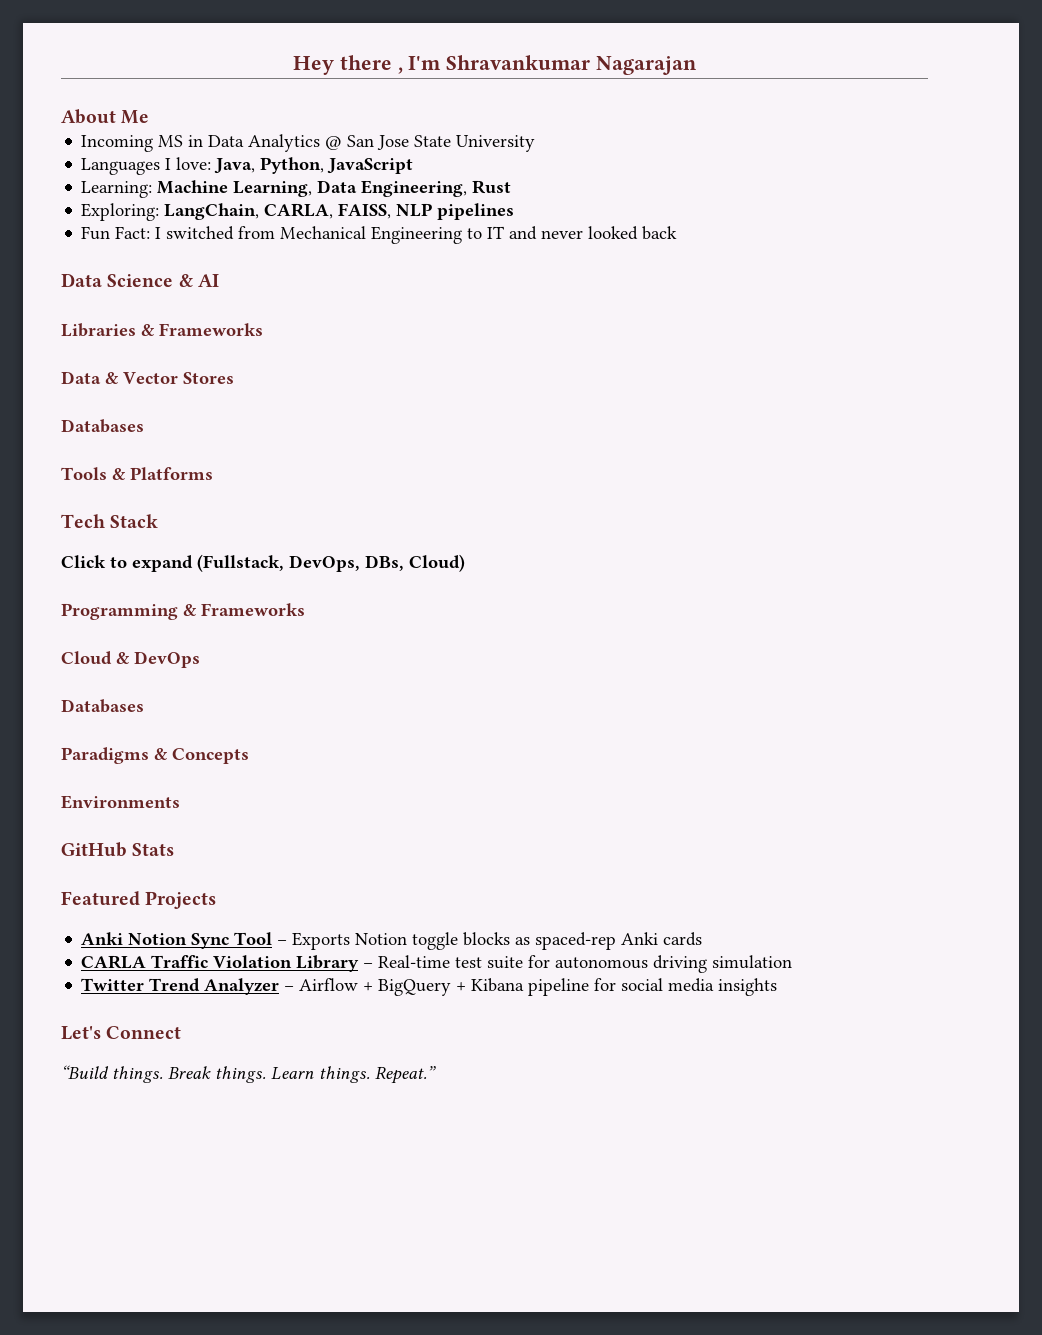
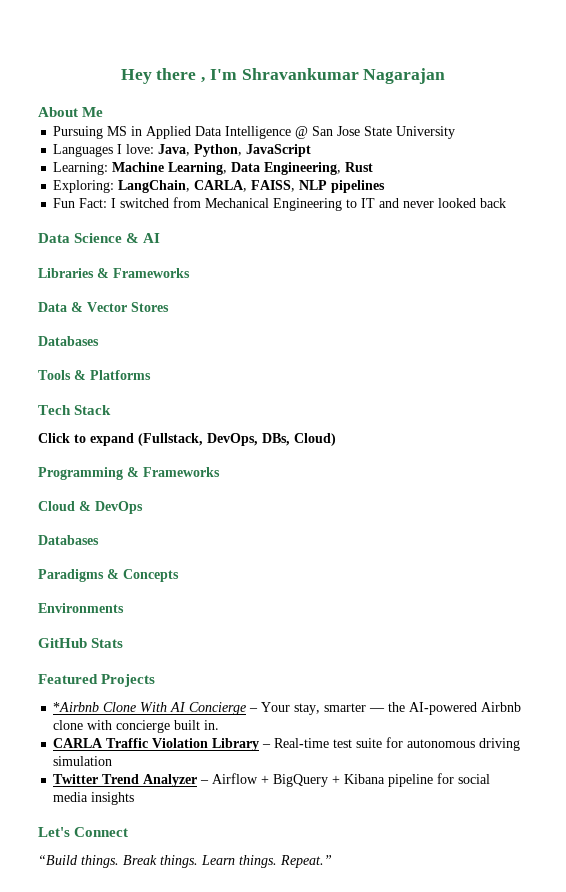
- Incoming MS in Data Analytics @ San Jose State University
+ Pursuing MS in Applied Data Intelligence @ San Jose State University
- Anki Notion Sync Tool – Exports Notion toggle blocks as spaced-rep Anki cards
+ *Airbnb Clone With AI Concierge – Your stay, smarter — the AI-powered Airbnb clone with concierge built in.

